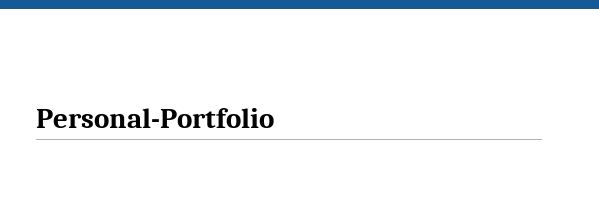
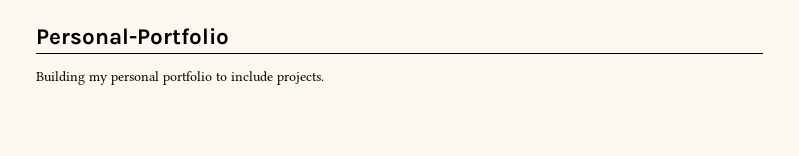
+ Building my personal portfolio to include projects.

